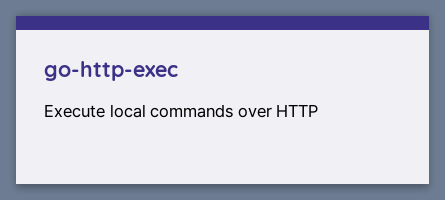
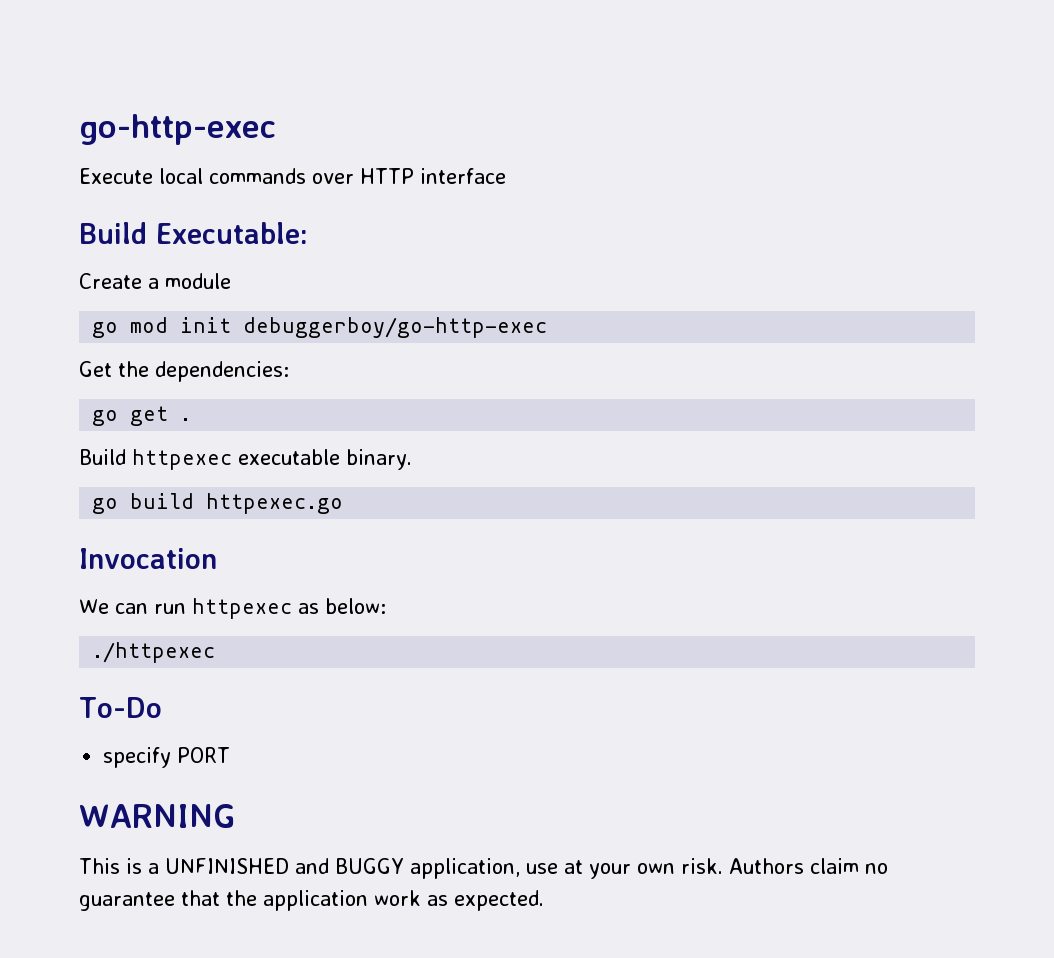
- Execute local commands over HTTP
+ Execute local commands over HTTP interface
+ Build Executable:
+ Create a module
+ go mod init debuggerboy/go-http-exec
+ Get the dependencies:
+ go get .
+ Build httpexec executable binary.
+ go build httpexec.go
+ Invocation
+ We can run httpexec as below:
+ ./httpexec
+ To-Do
+ specify PORT
+ WARNING
+ This is a UNFINISHED and BUGGY application, use at your own risk. Authors claim no guarantee that the application work as expected.

